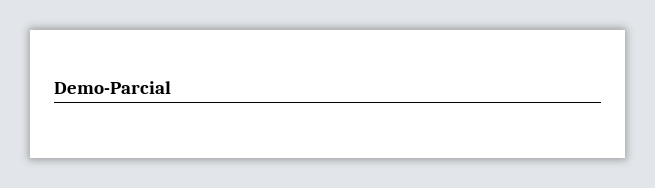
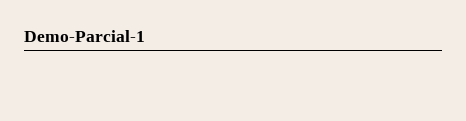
- Demo-Parcial
+ Demo-Parcial-1

